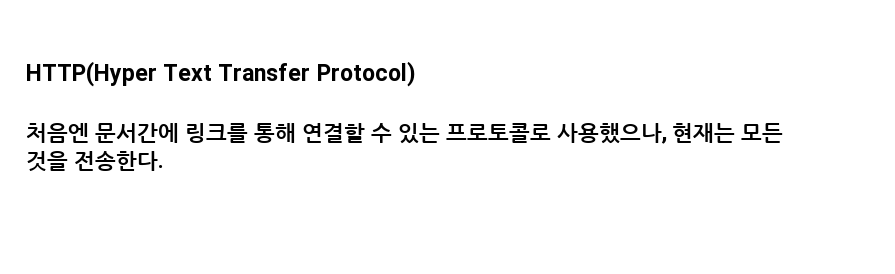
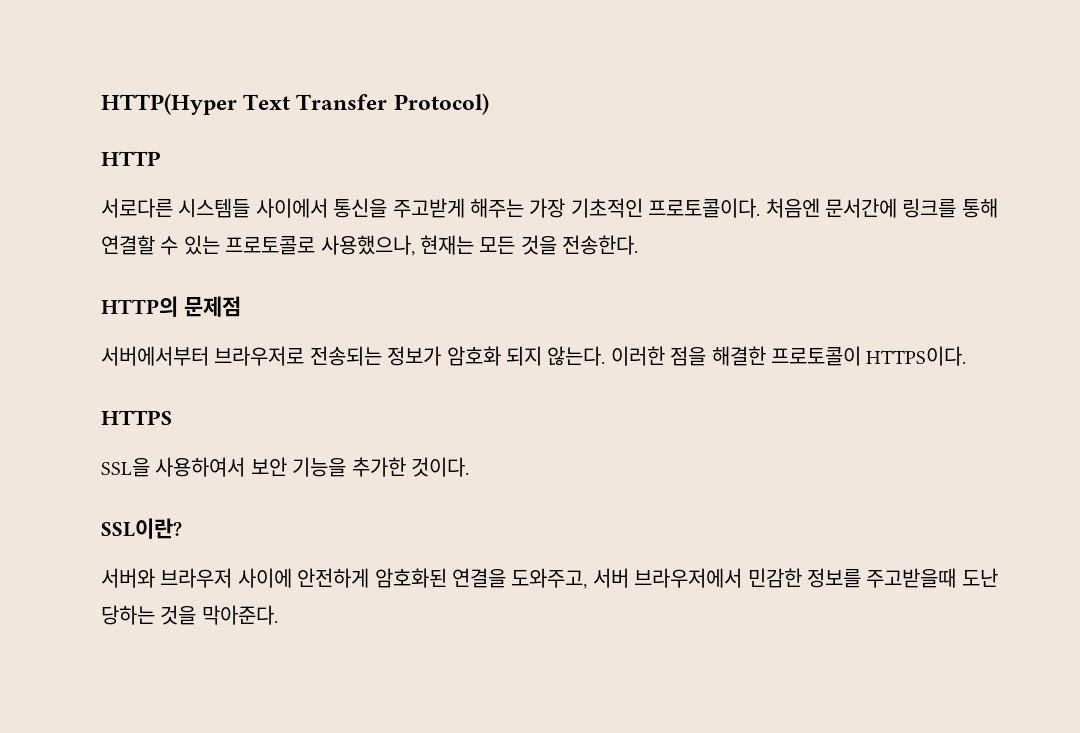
+ HTTP
+ 서로다른 시스템들 사이에서 통신을 주고받게 해주는 가장 기초적인 프로토콜이다.
+ HTTP의 문제점
+ 서버에서부터 브라우저로 전송되는 정보가 암호화 되지 않는다. 이러한 점을 해결한 프로토콜이 HTTPS이다.
+ HTTPS
+ SSL을 사용하여서 보안 기능을 추가한 것이다.
+ SSL이란?
+ 서버와 브라우저 사이에 안전하게 암호화된 연결을 도와주고, 서버 브라우저에서 민감한 정보를 주고받을때 도난 당하는 것을 막아준다.

